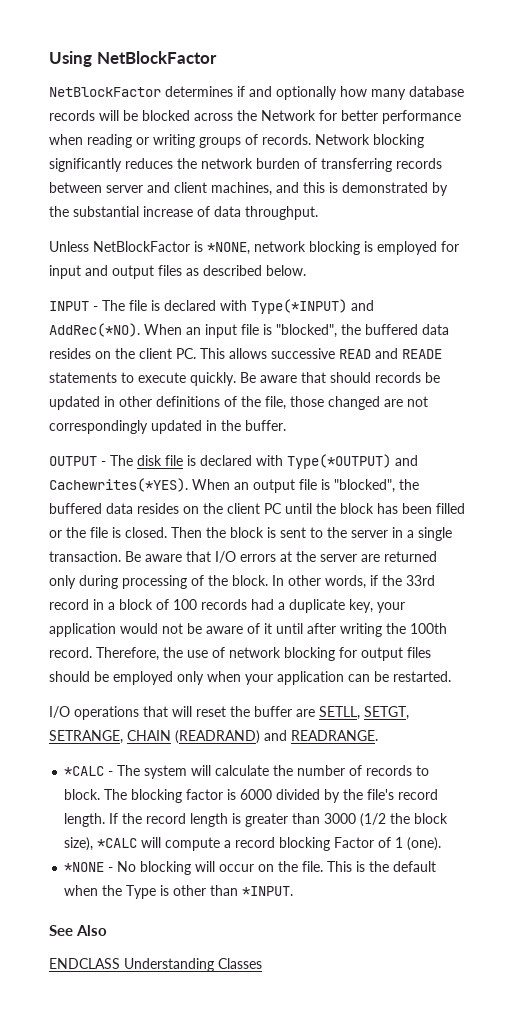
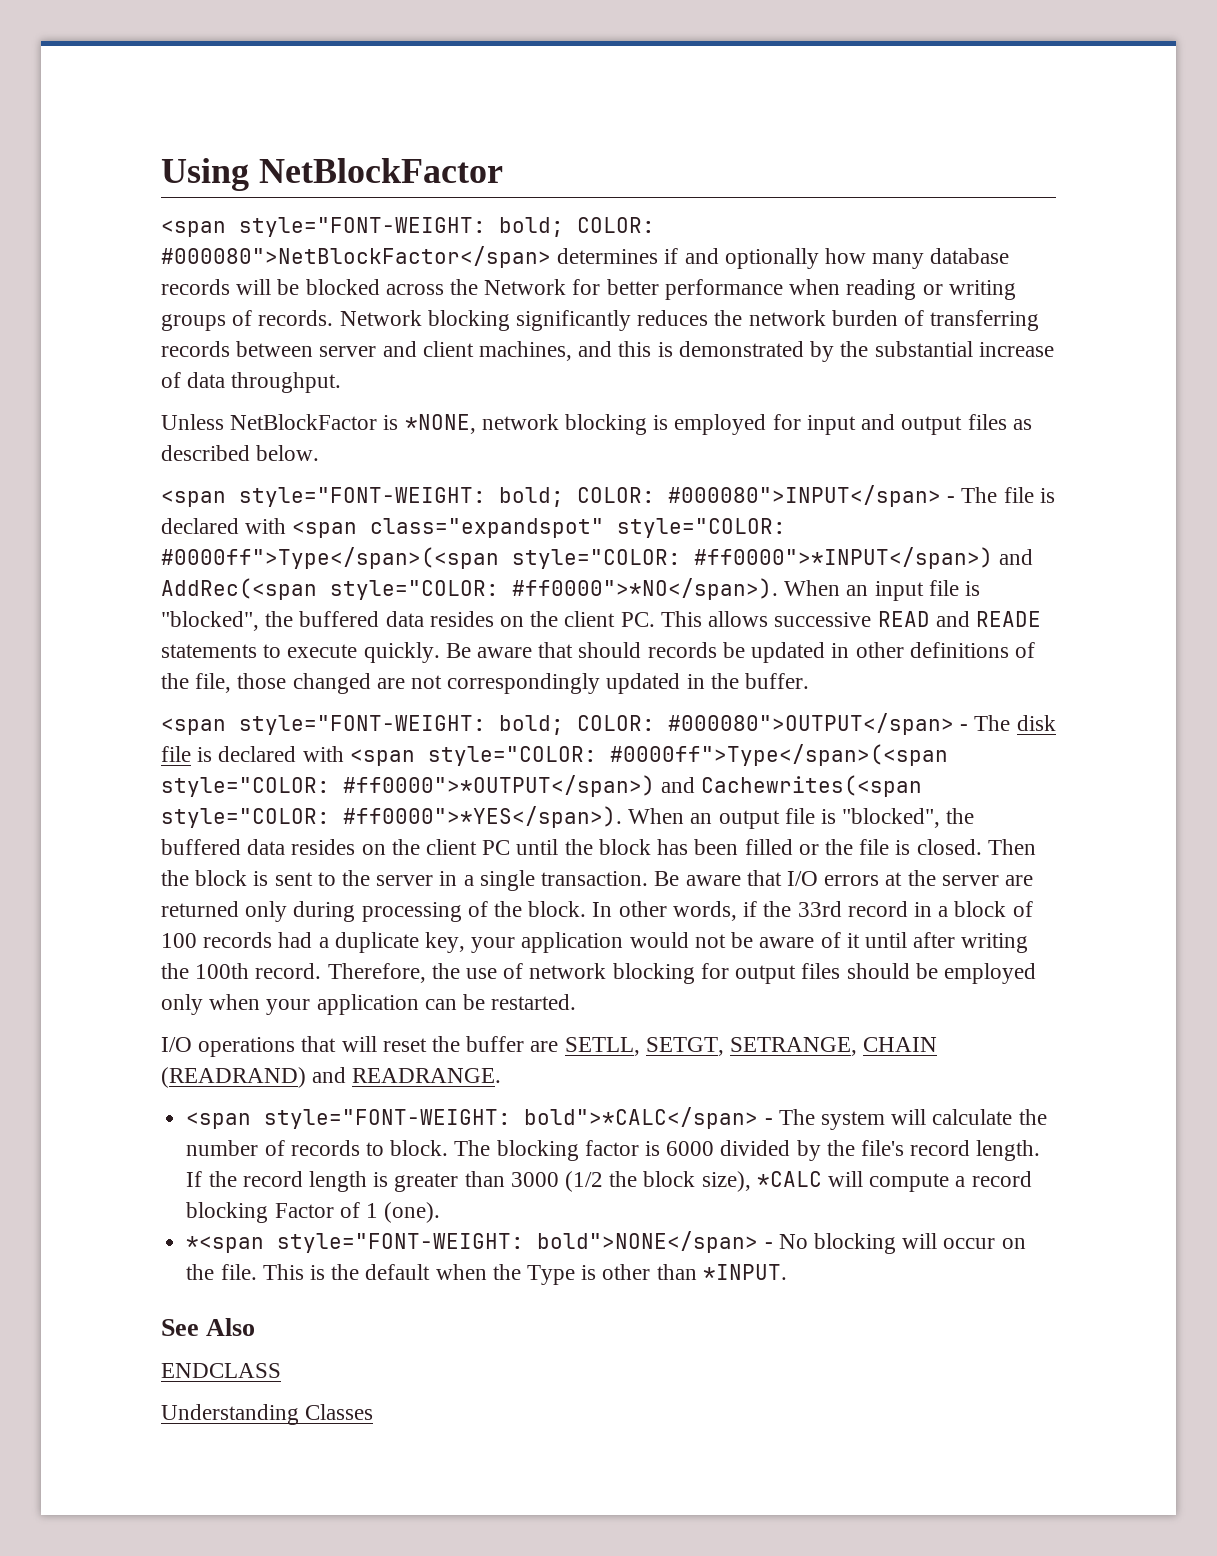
- NetBlockFactor determines if and optionally how many database records will be blocked across the Network for better performance when reading or writing groups of records.
+ <span style="FONT-WEIGHT: bold; COLOR: #000080">NetBlockFactor</span> determines if and optionally how many database records will be blocked across the Network for better performance when reading or writing groups of records.
- INPUT - The file is declared with Type(*INPUT) and AddRec(*NO).
+ <span style="FONT-WEIGHT: bold; COLOR: #000080">INPUT</span> - The file is declared with <span class="expandspot" style="COLOR: #0000ff">Type</span>(<span style="COLOR: #ff0000">*INPUT</span>) and AddRec(<span style="COLOR: #ff0000">*NO</span>).
- OUTPUT - The disk file is declared with Type(*OUTPUT) and Cachewrites(*YES).
+ <span style="FONT-WEIGHT: bold; COLOR: #000080">OUTPUT</span> - The disk file is declared with <span style="COLOR: #0000ff">Type</span>(<span style="COLOR: #ff0000">*OUTPUT</span>) and Cachewrites(<span style="COLOR: #ff0000">*YES</span>).
- *CALC - The system will calculate the number of records to block.
+ <span style="FONT-WEIGHT: bold">*CALC</span> - The system will calculate the number of records to block.
- *NONE - No blocking will occur on the file.
+ *<span style="FONT-WEIGHT: bold">NONE</span> - No blocking will occur on the file.
- ENDCLASS Understanding Classes
+ ENDCLASS
+ Understanding Classes

